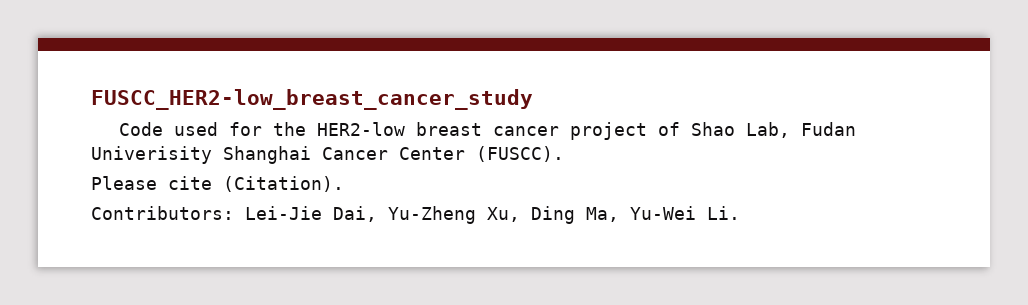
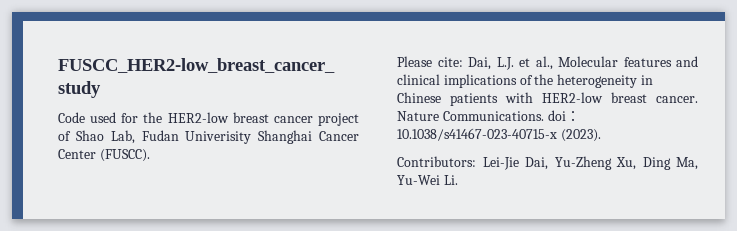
- Please cite (Citation).
+ Please cite: Dai, L.J. et al., Molecular features and clinical implications of the heterogeneity in Chinese patients with HER2-low breast cancer. Nature Communications. doi：10.1038/s41467-023-40715-x (2023).

